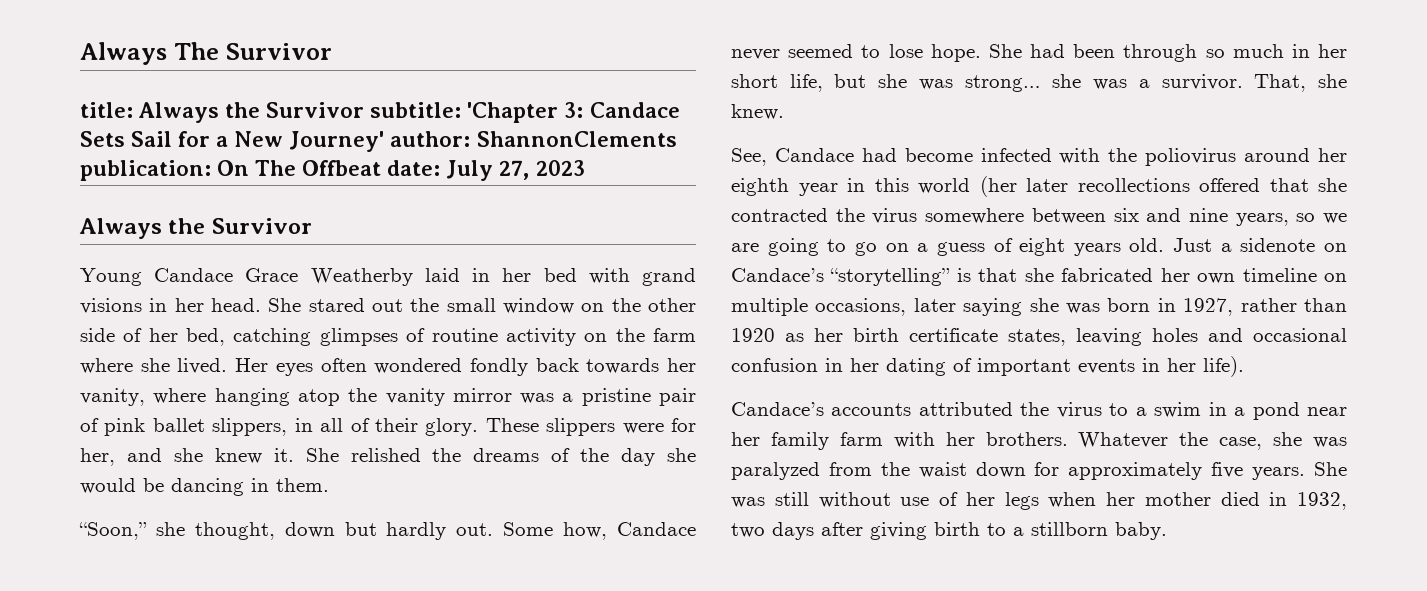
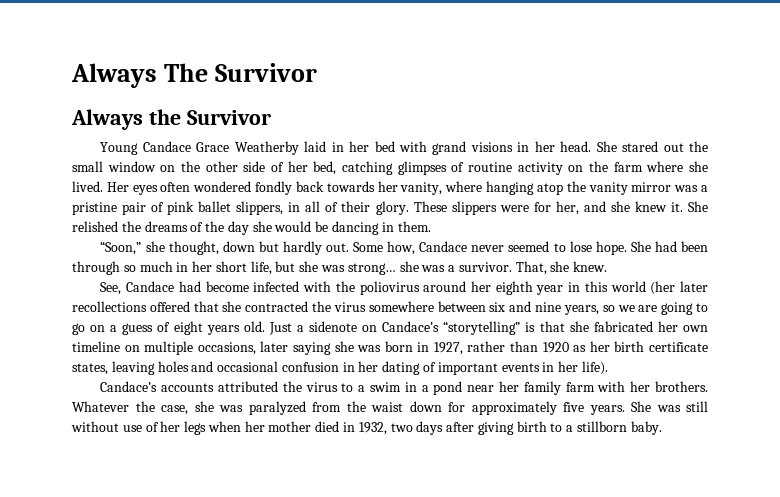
- title: Always the Survivor subtitle: 'Chapter 3: Candace Sets Sail for a New Journey' author: ShannonClements publication: On The Offbeat date: July 27, 2023

